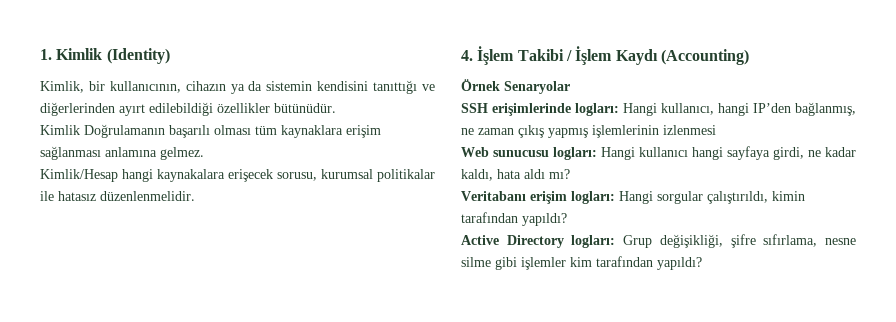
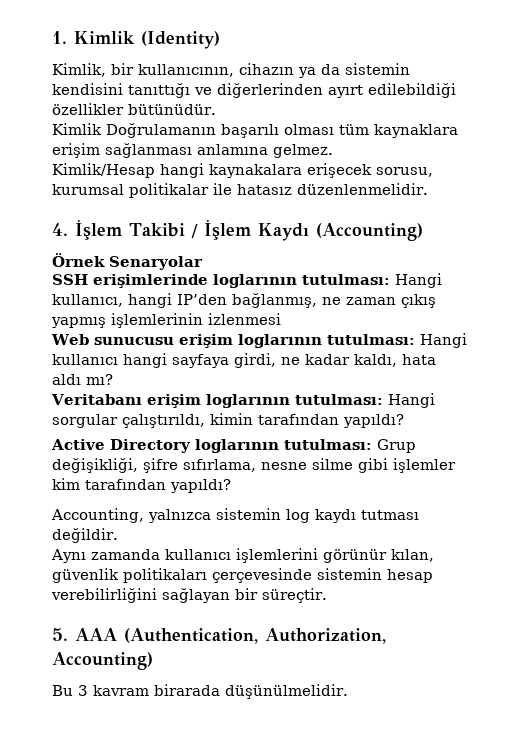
- SSH erişimlerinde logları: Hangi kullanıcı, hangi IP’den bağlanmış, ne zaman çıkış yapmış işlemlerinin izlenmesi
+ SSH erişimlerinde loglarının tutulması: Hangi kullanıcı, hangi IP’den bağlanmış, ne zaman çıkış yapmış işlemlerinin izlenmesi
- Web sunucusu logları: Hangi kullanıcı hangi sayfaya girdi, ne kadar kaldı, hata aldı mı?
+ Web sunucusu erişim loglarının tutulması: Hangi kullanıcı hangi sayfaya girdi, ne kadar kaldı, hata aldı mı?
- Veritabanı erişim logları: Hangi sorgular çalıştırıldı, kimin tarafından yapıldı?
+ Veritabanı erişim loglarının tutulması: Hangi sorgular çalıştırıldı, kimin tarafından yapıldı?
- Active Directory logları: Grup değişikliği, şifre sıfırlama, nesne silme gibi işlemler kim tarafından yapıldı?
+ Active Directory loglarının tutulması: Grup değişikliği, şifre sıfırlama, nesne silme gibi işlemler kim tarafından yapıldı?
+ Accounting, yalnızca sistemin log kaydı tutması değildir.
+ Aynı zamanda kullanıcı işlemlerini görünür kılan, güvenlik politikaları çerçevesinde sistemin hesap verebilirliğini sağlayan bir süreçtir.
+ 5. AAA (Authentication, Authorization, Accounting)
+ Bu 3 kavram birarada düşünülmelidir.

